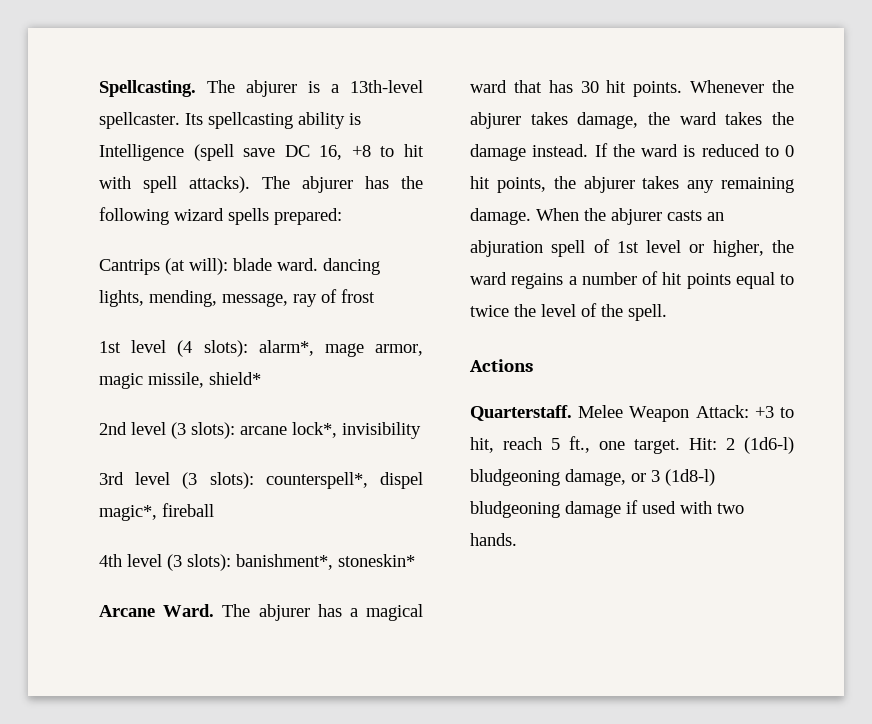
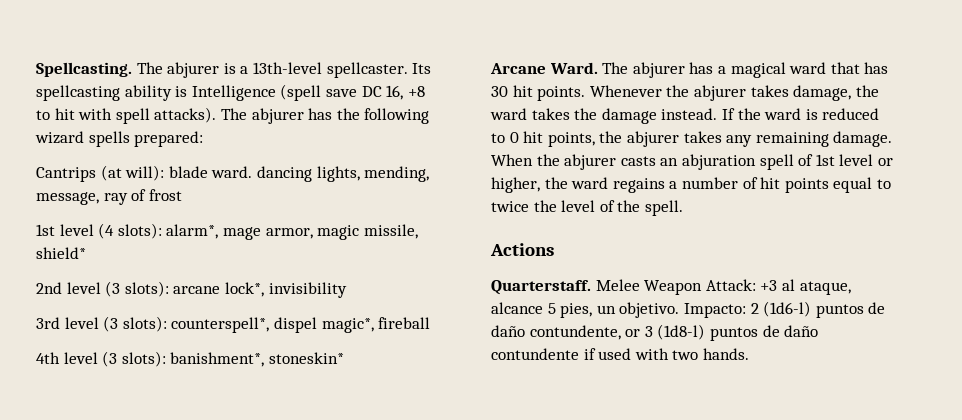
- Melee Weapon Attack: +3 to hit, reach 5 ft., one target. Hit: 2 (1d6-l) bludgeoning damage, or 3 (1d8-l) bludgeoning damage if used with two hands.
+ Melee Weapon Attack: +3 al ataque, alcance 5 pies, un objetivo. Impacto: 2 (1d6-l) puntos de daño contundente, or 3 (1d8-l) puntos de daño contundente if used with two hands.

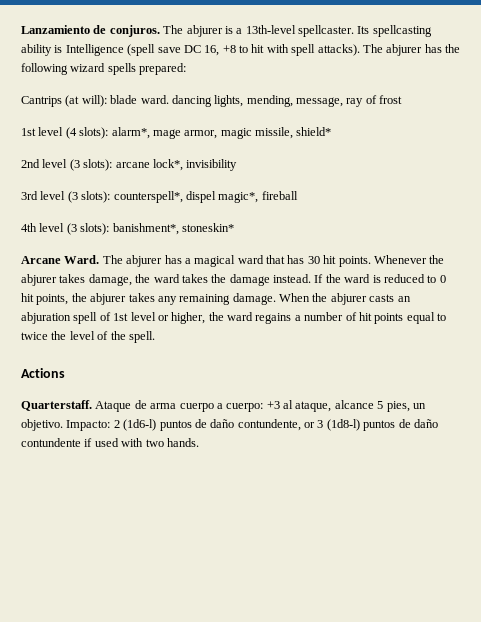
- Spellcasting.
+ Lanzamiento de conjuros.
- Melee Weapon Attack: +3 al ataque, alcance 5 pies, un objetivo.
+ Ataque de arma cuerpo a cuerpo: +3 al ataque, alcance 5 pies, un objetivo.

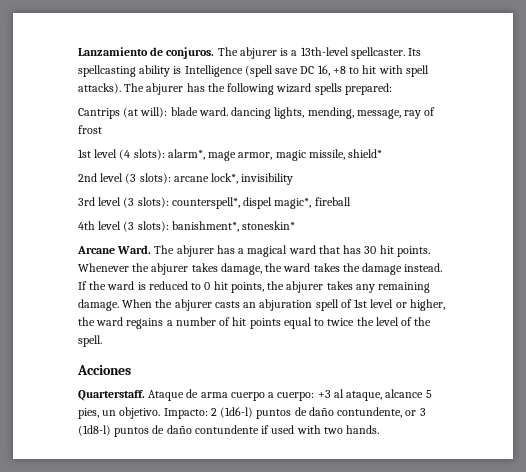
- Actions
+ Acciones

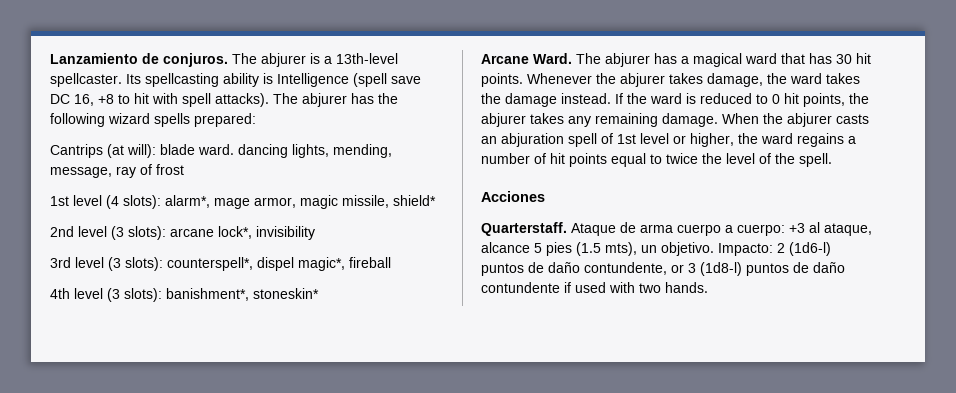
- Ataque de arma cuerpo a cuerpo: +3 al ataque, alcance 5 pies, un objetivo.
+ Ataque de arma cuerpo a cuerpo: +3 al ataque, alcance 5 pies (1.5 mts), un objetivo.

